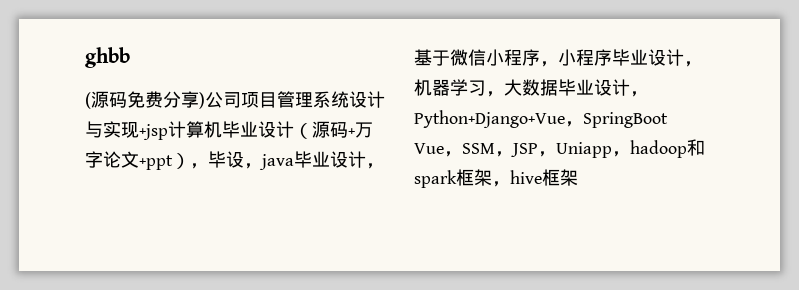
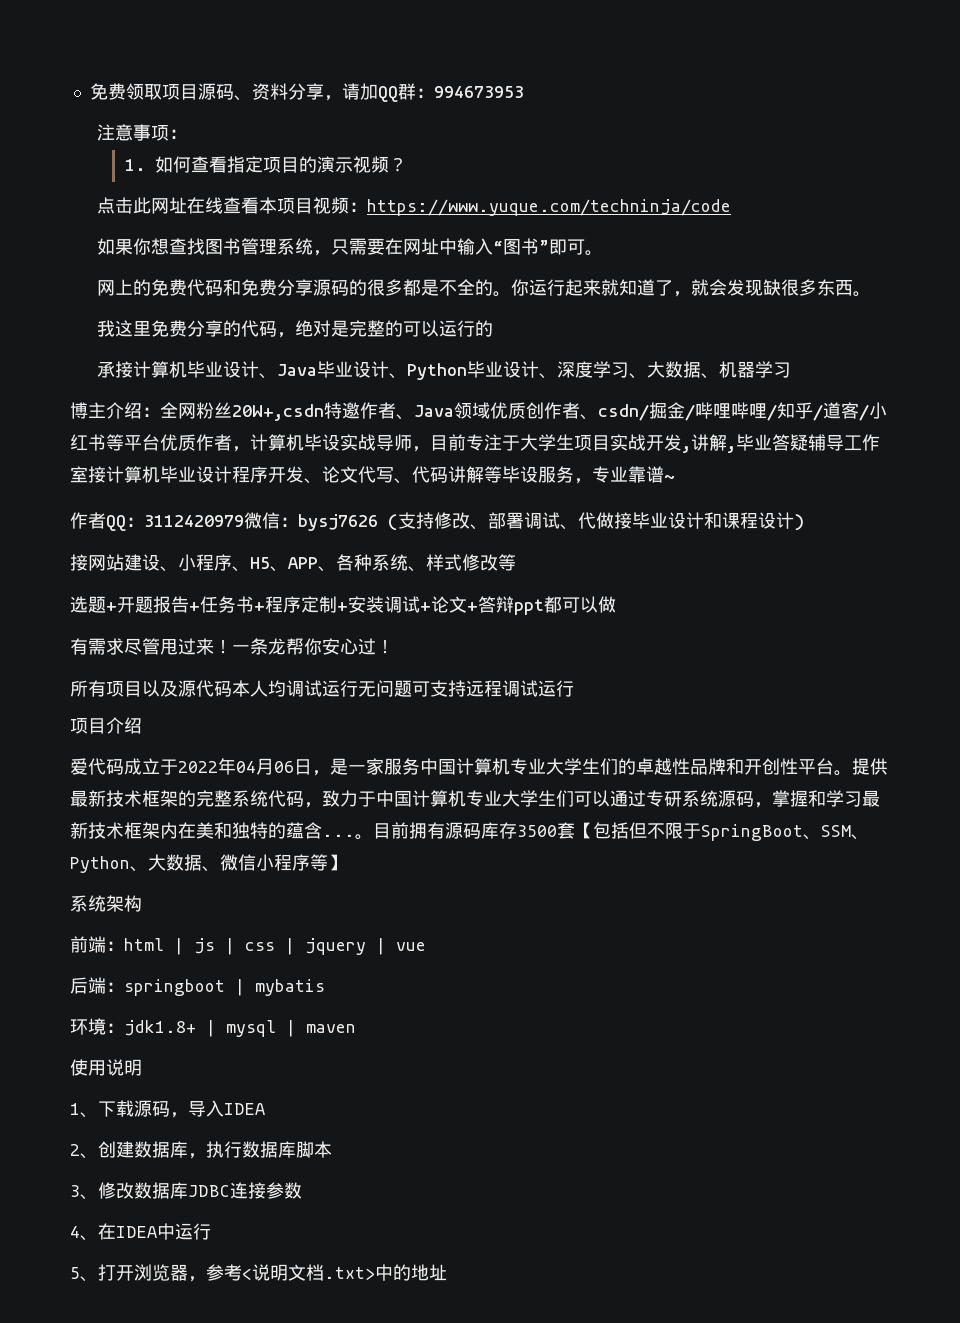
- ghbb
- (源码免费分享)公司项目管理系统设计与实现+jsp计算机毕业设计（源码+万字论文+ppt），毕设，java毕业设计，基于微信小程序，小程序毕业设计，机器学习，大数据毕业设计，Python+Django+Vue，SpringBoot Vue，SSM，JSP，Uniapp，hadoop和spark框架，hive框架
+ 免费领取项目源码、资料分享，请加QQ群：994673953
+ 注意事项：
+ 1.如何查看指定项目的演示视频？
+ 点击此网址在线查看本项目视频：https://www.yuque.com/techninja/code
+ 如果你想查找图书管理系统，只需要在网址中输入“图书”即可。
+ 网上的免费代码和免费分享源码的很多都是不全的。你运行起来就知道了，就会发现缺很多东西。
+ 我这里免费分享的代码，绝对是完整的可以运行的
+ 承接计算机毕业设计、Java毕业设计、Python毕业设计、深度学习、大数据、机器学习
+ 博主介绍：全网粉丝20W+,csdn特邀作者、Java领域优质创作者、csdn/掘金/哔哩哔哩/知乎/道客/小红书等平台优质作者，计算机毕设实战导师，目前专注于大学生项目实战开发,讲解,毕业答疑辅导工作室接计算机毕业设计程序开发、论文代写、代码讲解等毕设服务，专业靠谱~
+ 作者QQ：3112420979微信：bysj7626 (支持修改、部署调试、代做接毕业设计和课程设计)
+ 接网站建设、小程序、H5、APP、各种系统、样式修改等
+ 选题+开题报告+任务书+程序定制+安装调试+论文+答辩ppt都可以做
+ 有需求尽管甩过来！一条龙帮你安心过！
+ 所有项目以及源代码本人均调试运行无问题可支持远程调试运行
+ 项目介绍
+ 爱代码成立于2022年04月06日，是一家服务中国计算机专业大学生们的卓越性品牌和开创性平台。提供最新技术框架的完整系统代码，致力于中国计算机专业大学生们可以通过专研系统源码，掌握和学习最新技术框架内在美和独特的蕴含...。目前拥有源码库存3500套【包括但不限于SpringBoot、SSM、Python、大数据、微信小程序等】
+ 系统架构
+ 前端：html | js | css | jquery | vue
+ 后端：springboot | mybatis
+ 环境：jdk1.8+ | mysql | maven
+ 使用说明
+ 1、下载源码，导入IDEA
+ 2、创建数据库，执行数据库脚本
+ 3、修改数据库JDBC连接参数
+ 4、在IDEA中运行
+ 5、打开浏览器，参考<说明文档.txt>中的地址

